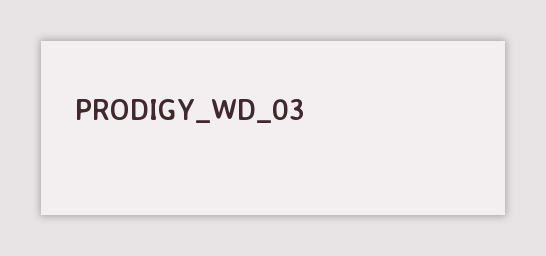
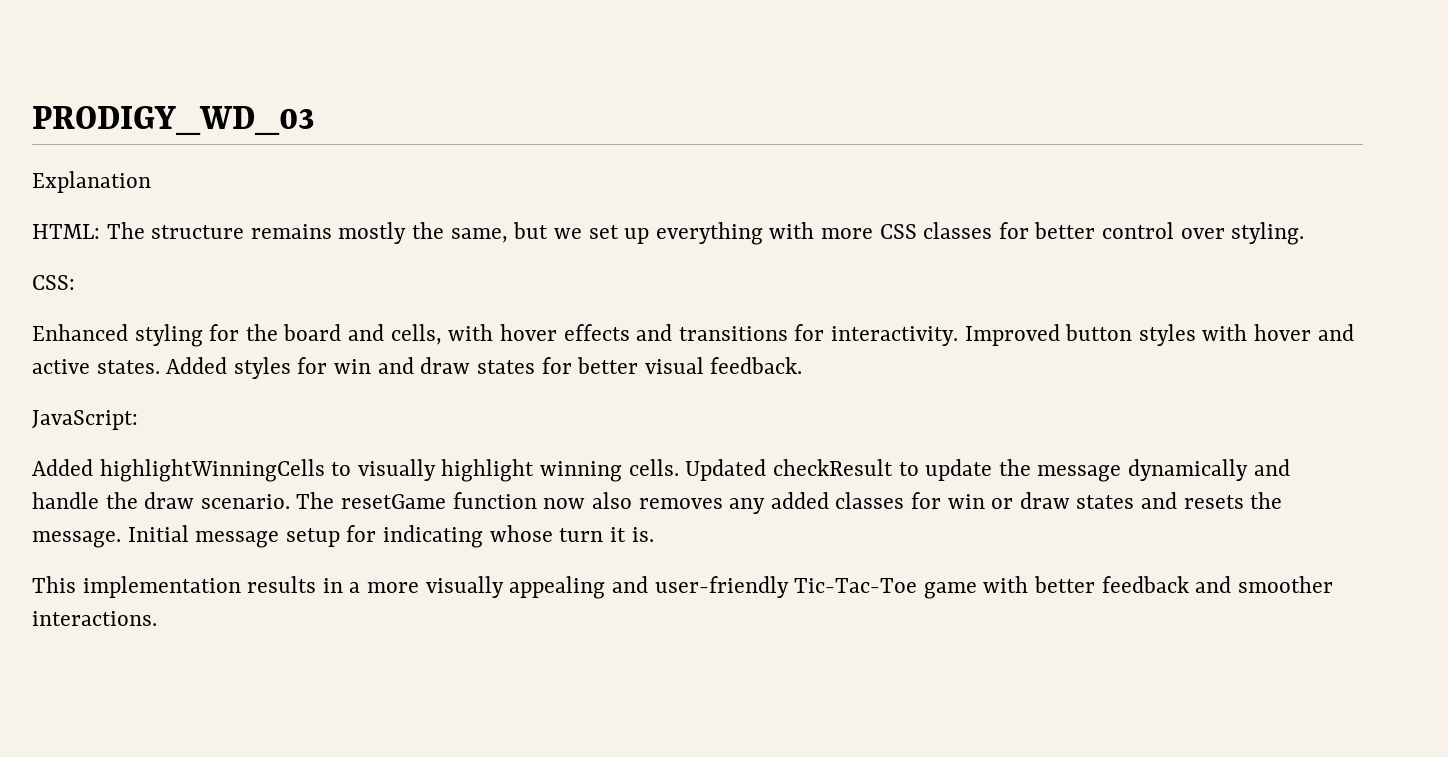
+ Explanation
+ HTML: The structure remains mostly the same, but we set up everything with more CSS classes for better control over styling.
+ CSS:
+ Enhanced styling for the board and cells, with hover effects and transitions for interactivity. Improved button styles with hover and active states. Added styles for win and draw states for better visual feedback.
+ JavaScript:
+ Added highlightWinningCells to visually highlight winning cells. Updated checkResult to update the message dynamically and handle the draw scenario. The resetGame function now also removes any added classes for win or draw states and resets the message. Initial message setup for indicating whose turn it is.
+ This implementation results in a more visually appealing and user-friendly Tic-Tac-Toe game with better feedback and smoother interactions.

